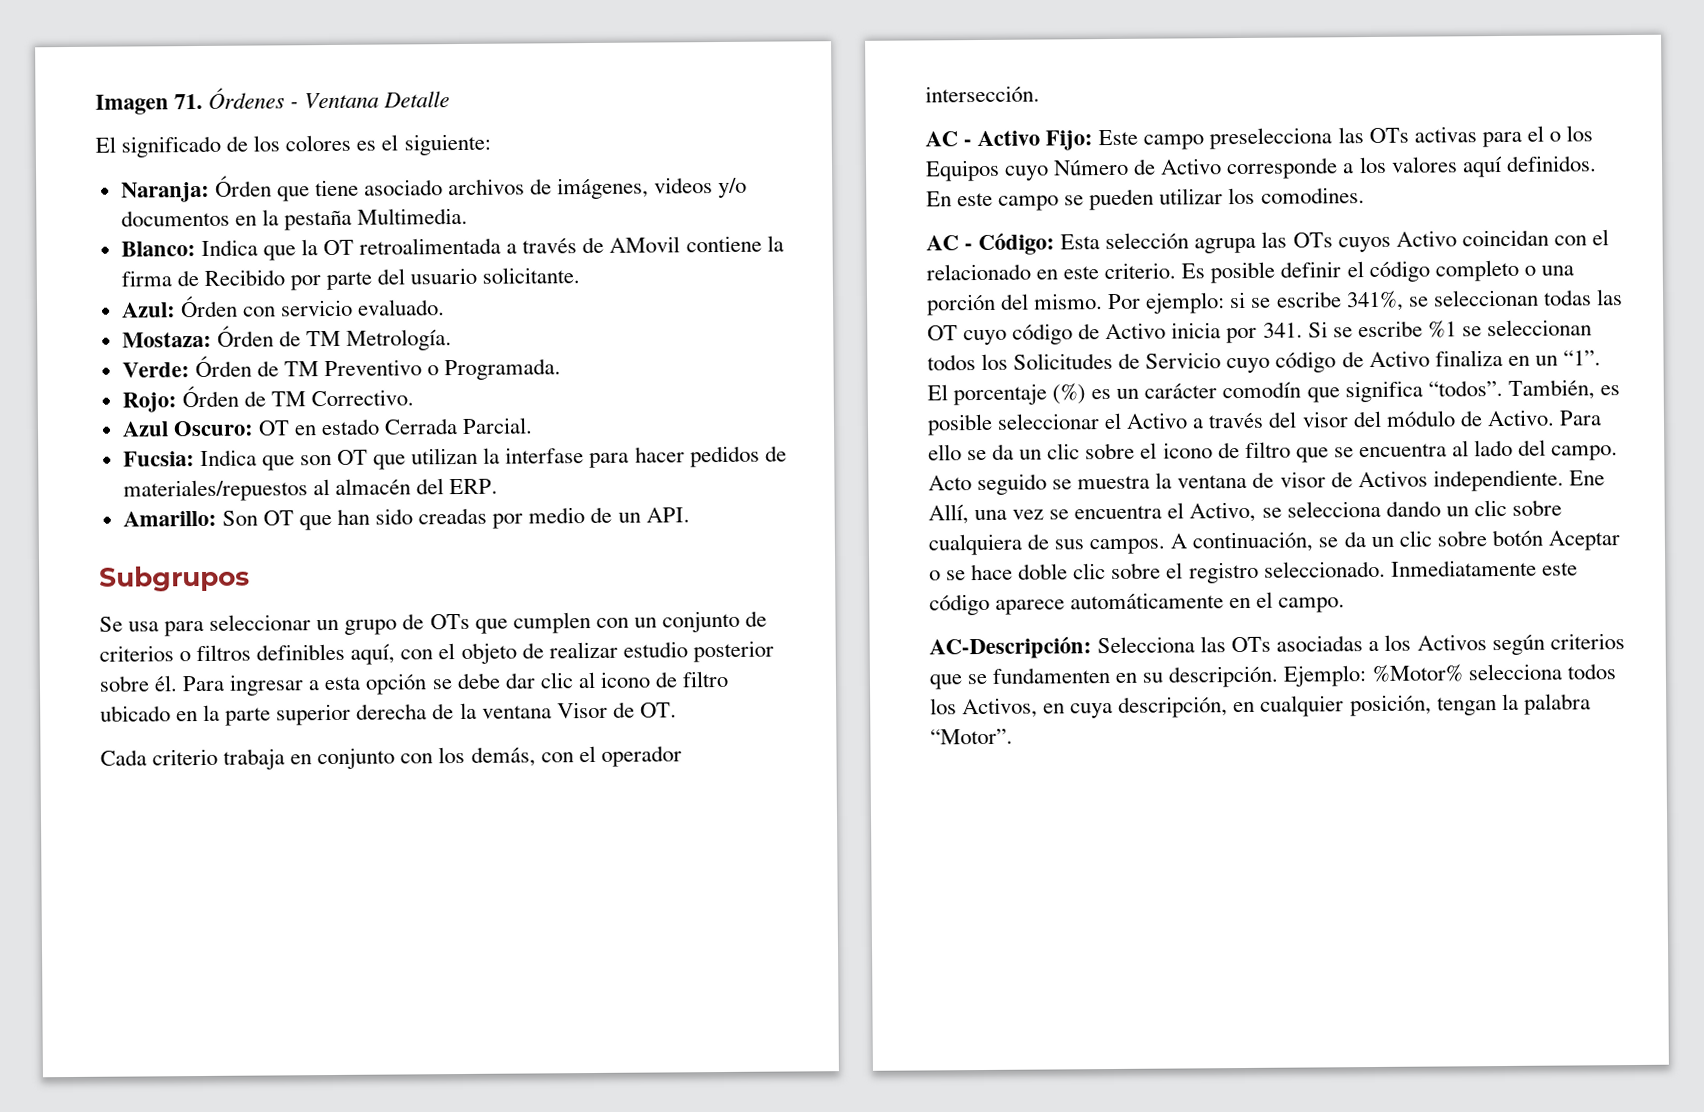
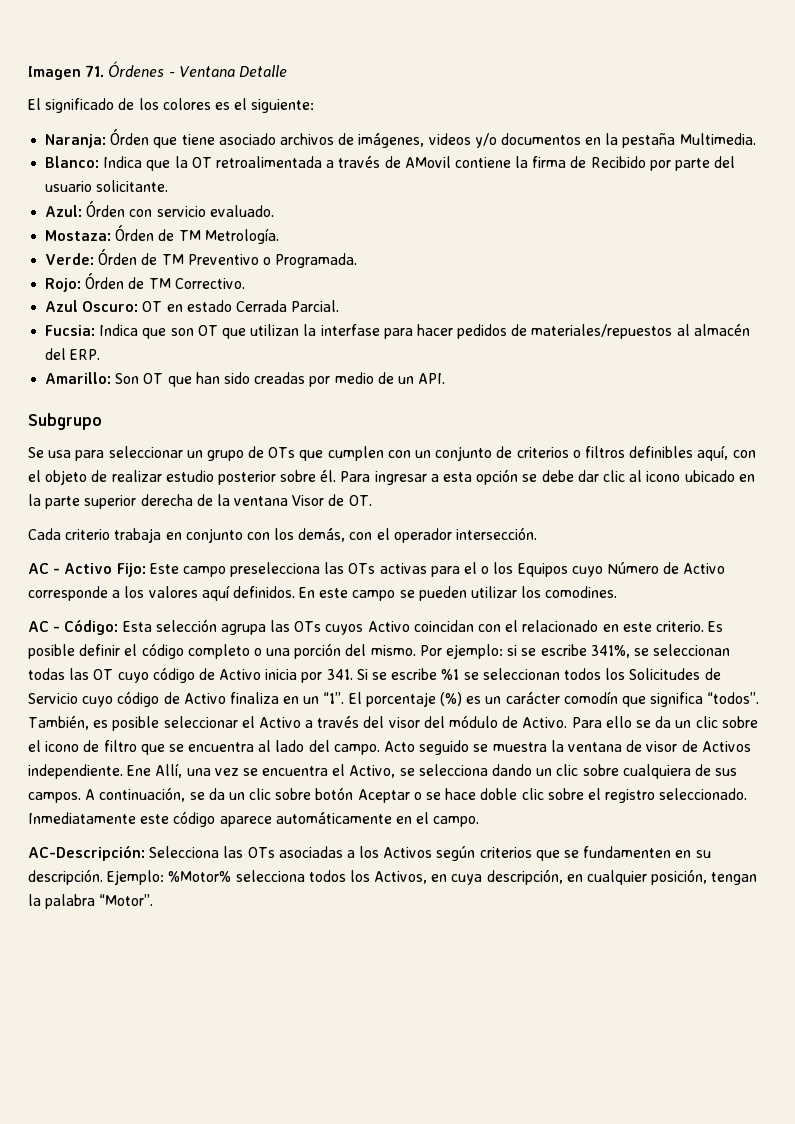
- Subgrupos
+ Subgrupo
- Para ingresar a esta opción se debe dar clic al icono de filtro ubicado en la parte superior derecha de la ventana Visor de OT.
+ Para ingresar a esta opción se debe dar clic al icono ubicado en la parte superior derecha de la ventana Visor de OT.

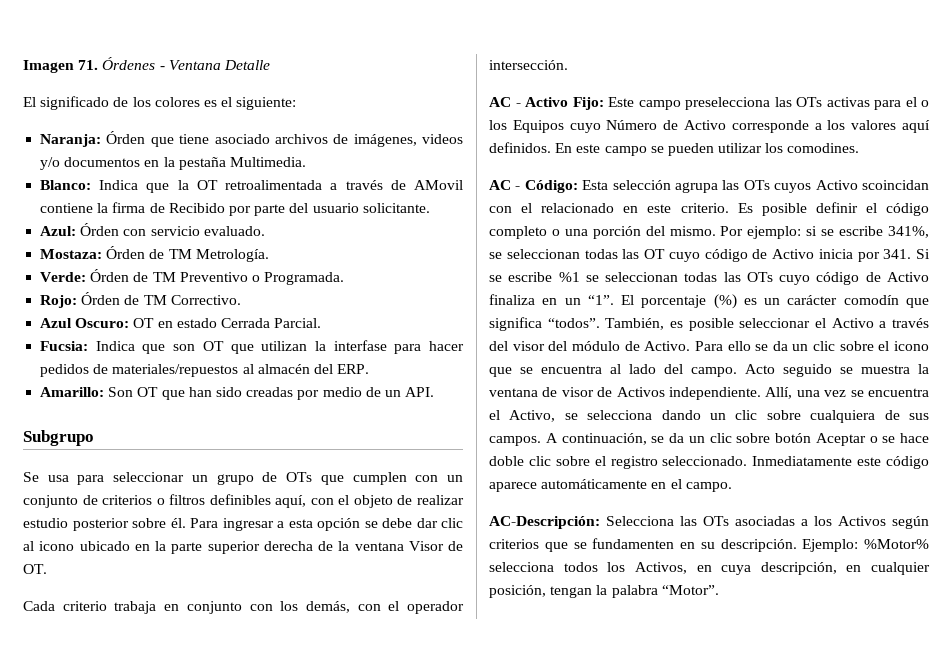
- AC - Código: Esta selección agrupa las OTs cuyos Activo coincidan con el relacionado en este criterio.
+ AC - Código: Esta selección agrupa las OTs cuyos Activo scoincidan con el relacionado en este criterio.
- Por ejemplo: si se escribe 341%, se seleccionan todas las OT cuyo código de Activo inicia por 341. Si se escribe %1 se seleccionan todos los Solicitudes de Servicio cuyo código de Activo finaliza en un “1”.
+ Por ejemplo: si se escribe 341%, se seleccionan todas las OT cuyo código de Activo inicia por 341. Si se escribe %1 se seleccionan todas las OTs cuyo código de Activo finaliza en un “1”.
- Para ello se da un clic sobre el icono de filtro que se encuentra al lado del campo.
+ Para ello se da un clic sobre el icono que se encuentra al lado del campo.
- Ene Allí, una vez se encuentra el Activo, se selecciona dando un clic sobre cualquiera de sus campos.
+ Allí, una vez se encuentra el Activo, se selecciona dando un clic sobre cualquiera de sus campos.

